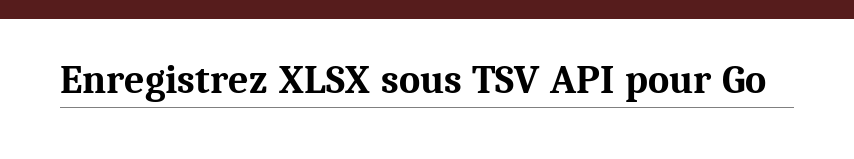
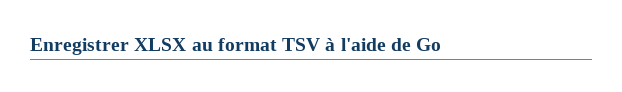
- Enregistrez XLSX sous TSV API pour Go
+ Enregistrer XLSX au format TSV à l'aide de Go

